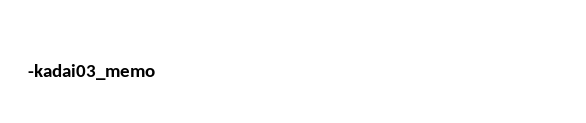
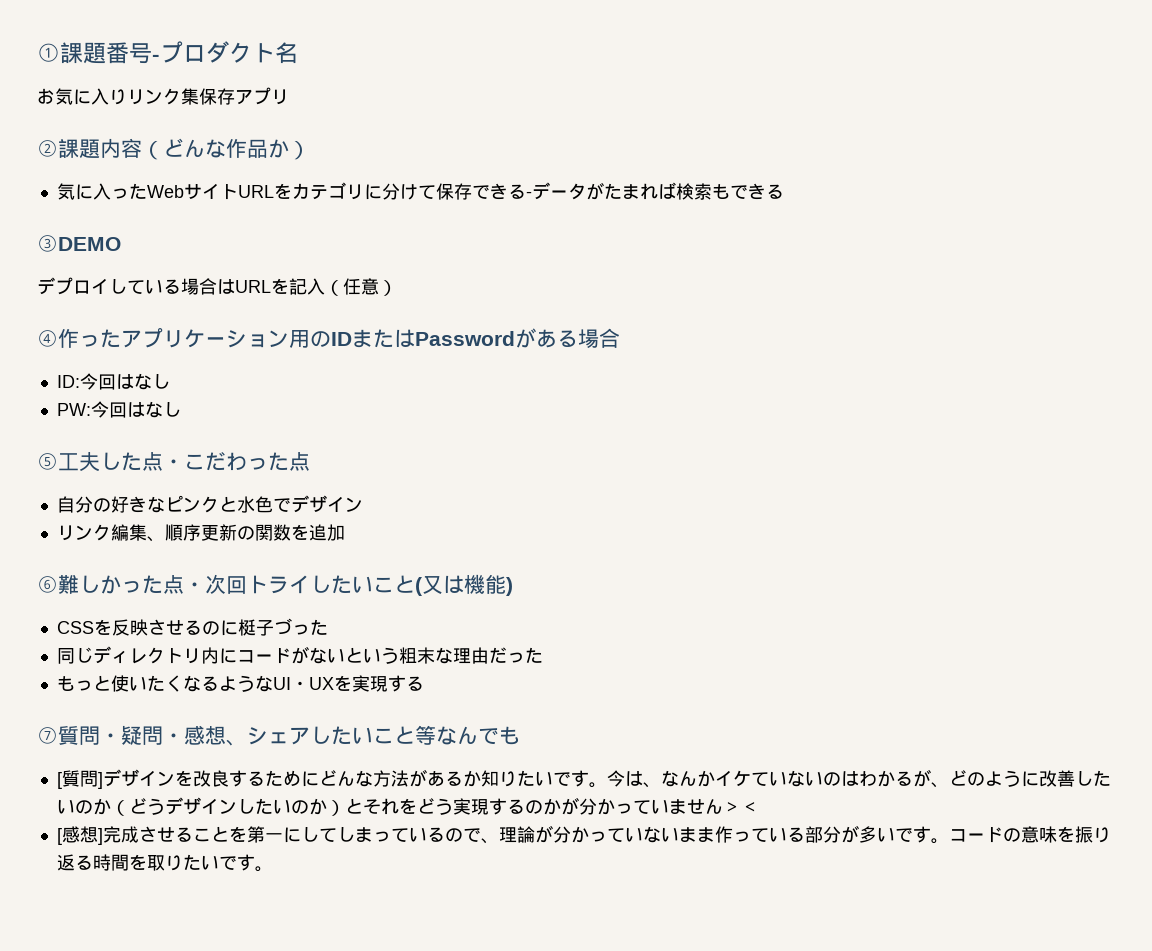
- -kadai03_memo
+ ①課題番号-プロダクト名
+ お気に入りリンク集保存アプリ
+ ②課題内容（どんな作品か）
+ 気に入ったWebサイトURLをカテゴリに分けて保存できる‐データがたまれば検索もできる
+ ③DEMO
+ デプロイしている場合はURLを記入（任意）
+ ④作ったアプリケーション用のIDまたはPasswordがある場合
+ ID:今回はなし
+ PW:今回はなし
+ ⑤工夫した点・こだわった点
+ 自分の好きなピンクと水色でデザイン
+ リンク編集、順序更新の関数を追加
+ ⑥難しかった点・次回トライしたいこと(又は機能)
+ CSSを反映させるのに梃子づった
+ 同じディレクトリ内にコードがないという粗末な理由だった
+ もっと使いたくなるようなUI・UXを実現する
+ ⑦質問・疑問・感想、シェアしたいこと等なんでも
+ [質問]デザインを改良するためにどんな方法があるか知りたいです。今は、なんかイケていないのはわかるが、どのように改善したいのか（どうデザインしたいのか）とそれをどう実現するのかが分かっていません＞＜
+ [感想]完成させることを第一にしてしまっているので、理論が分かっていないまま作っている部分が多いです。コードの意味を振り返る時間を取りたいです。

